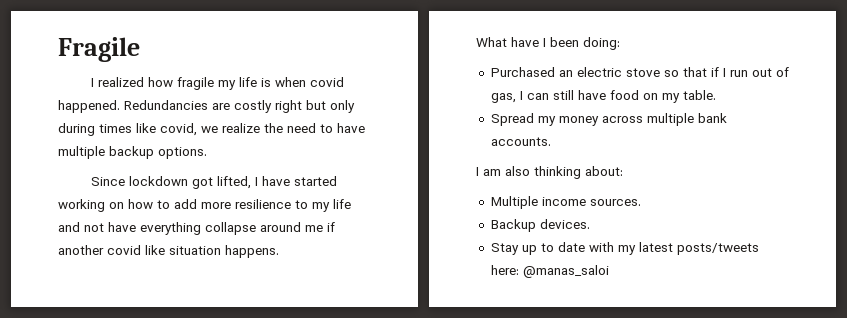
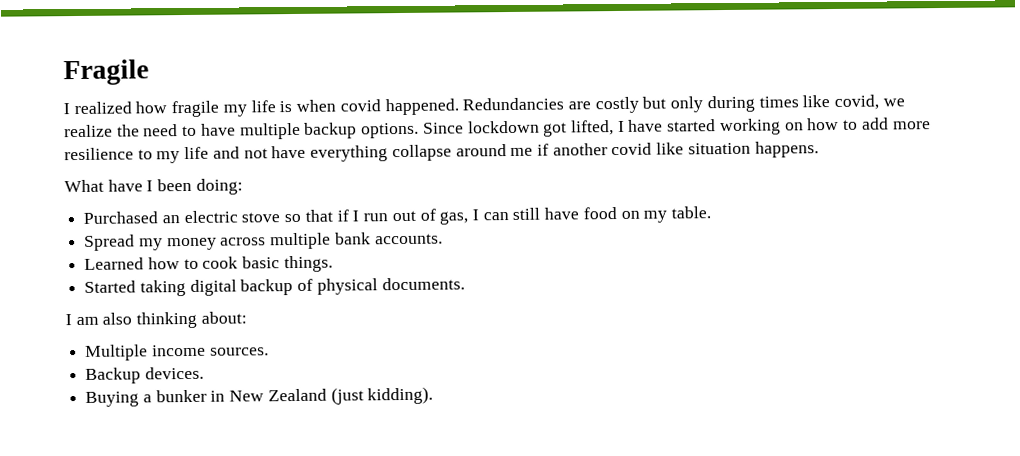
- Redundancies are costly right but only during times like covid, we realize the need to have multiple backup options.
- Since lockdown got lifted, I have started working on how to add more resilience to my life and not have everything collapse around me if another covid like situation happens.
+ Redundancies are costly but only during times like covid, we realize the need to have multiple backup options. Since lockdown got lifted, I have started working on how to add more resilience to my life and not have everything collapse around me if another covid like situation happens.
+ Learned how to cook basic things.
+ Started taking digital backup of physical documents.
- Stay up to date with my latest posts/tweets here: @manas_saloi
+ Buying a bunker in New Zealand (just kidding).

